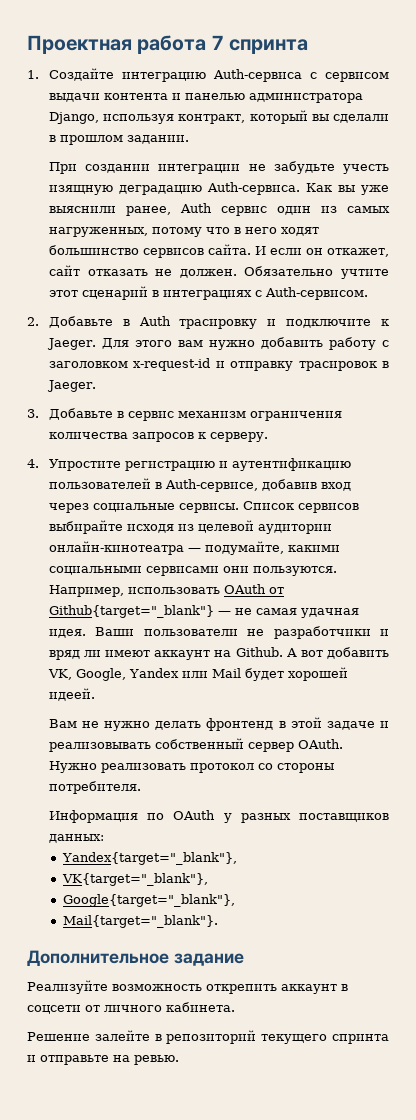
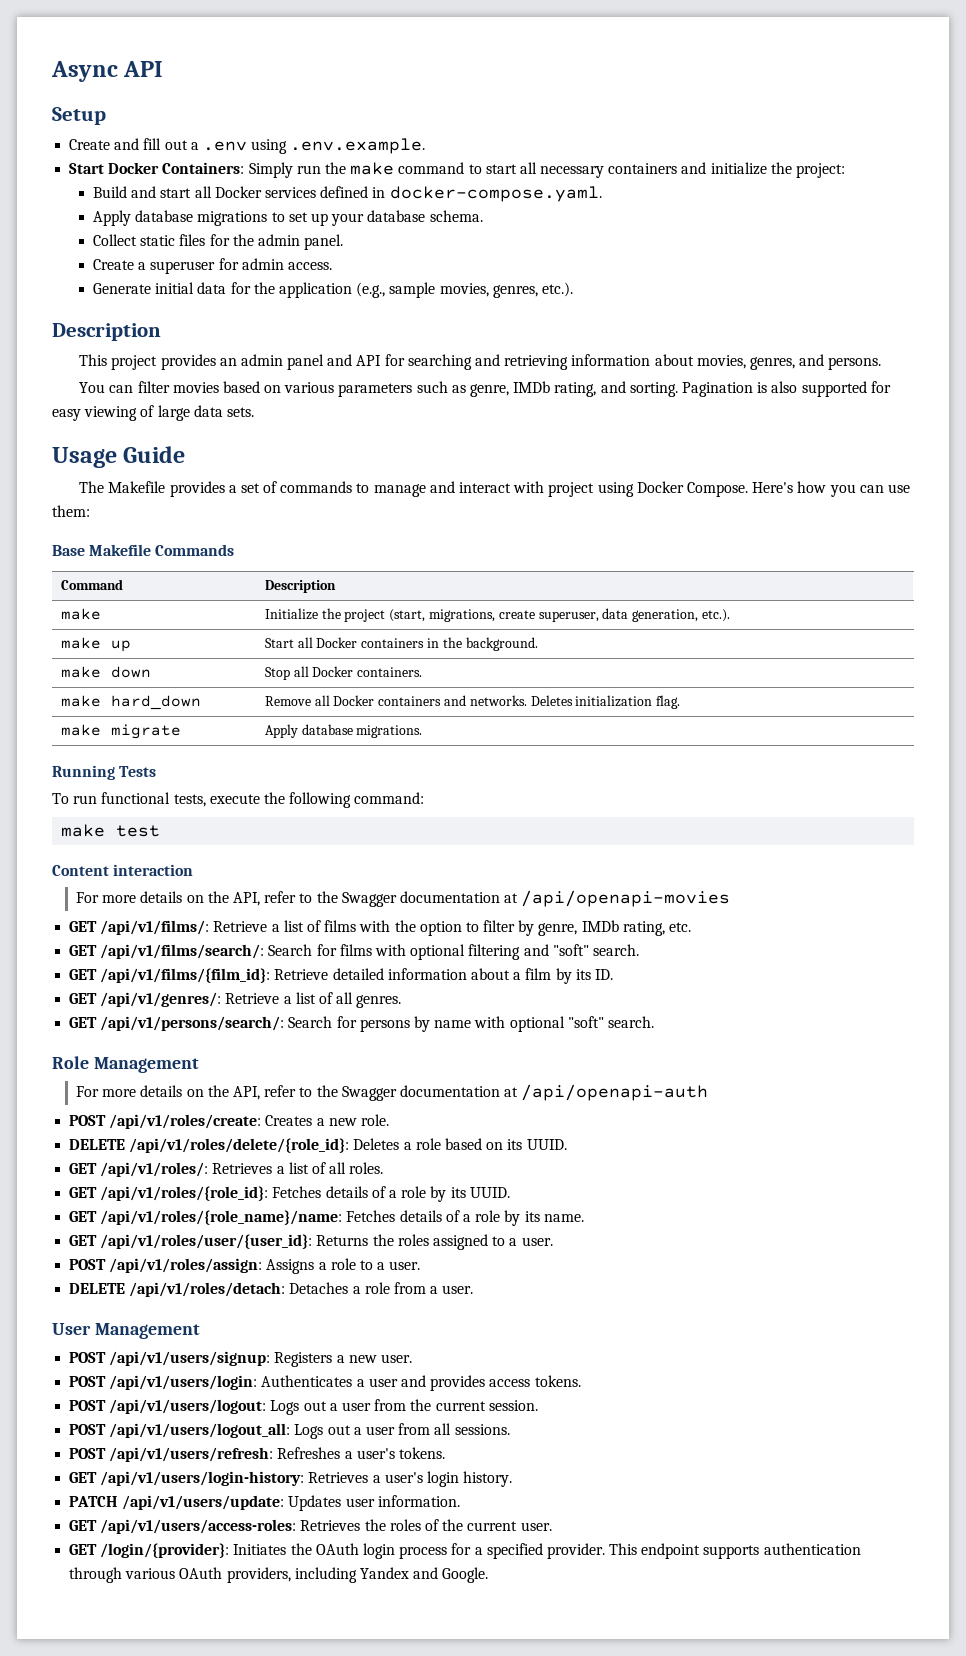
- Проектная работа 7 спринта
- 1. Создайте интеграцию Auth-сервиса с сервисом выдачи контента и панелью администратора Django, используя контракт, который вы сделали в прошлом задании.
- При создании интеграции не забудьте учесть изящную деградацию Auth-сервиса. Как вы уже выяснили ранее, Auth сервис один из самых нагруженных, потому что в него ходят большинство сервисов сайта. И если он откажет, сайт отказать не должен. Обязательно учтите этот сценарий в интеграциях с Auth-сервисом.
- 2. Добавьте в Auth трасировку и подключите к Jaeger. Для этого вам нужно добавить работу с заголовком x-request-id и отправку трасировок в Jaeger.
- 3. Добавьте в сервис механизм ограничения количества запросов к серверу.
- 4. Упростите регистрацию и аутентификацию пользователей в Auth-сервисе, добавив вход через социальные сервисы. Список сервисов выбирайте исходя из целевой аудитории онлайн-кинотеатра — подумайте, какими социальными сервисами они пользуются. Например, использовать OAuth от Github{target="_blank"} — не самая удачная идея. Ваши пользователи не разработчики и вряд ли имеют аккаунт на Github. А вот добавить VK, Google, Yandex или Mail будет хорошей идеей.
- Вам не нужно делать фронтенд в этой задаче и реализовывать собственный сервер OAuth. Нужно реализовать протокол со стороны потребителя.
- Информация по OAuth у разных поставщиков данных:
- Yandex{target="_blank"},
- VK{target="_blank"},
- Google{target="_blank"},
- Mail{target="_blank"}.
- Дополнительное задание
- Реализуйте возможность открепить аккаунт в соцсети от личного кабинета.
- Решение залейте в репозиторий текущего спринта и отправьте на ревью.
+ Async API
+ Setup
+ Create and fill out a .env using .env.example.
+ Start Docker Containers: Simply run the make command to start all necessary containers and initialize the project:
+ Build and start all Docker services defined in docker-compose.yaml.
+ Apply database migrations to set up your database schema.
+ Collect static files for the admin panel.
+ Create a superuser for admin access.
+ Generate initial data for the application (e.g., sample movies, genres, etc.).
+ Description
+ This project provides an admin panel and API for searching and retrieving information about movies, genres, and persons.
+ You can filter movies based on various parameters such as genre, IMDb rating, and sorting. Pagination is also supported for easy viewing of large data sets.
+ Usage Guide
+ The Makefile provides a set of commands to manage and interact with project using Docker Compose. Here's how you can use them:
+ Base Makefile Commands
+ Command | Description
+ make | Initialize the project (start, migrations, create superuser, data generation, etc.).
+ make up | Start all Docker containers in the background.
+ make down | Stop all Docker containers.
+ make hard_down | Remove all Docker containers and networks. Deletes initialization flag.
+ make migrate | Apply database migrations.
+ Running Tests
+ To run functional tests, execute the following command:
+ make test
+ Content interaction
+ For more details on the API, refer to the Swagger documentation at /api/openapi-movies
+ GET /api/v1/films/: Retrieve a list of films with the option to filter by genre, IMDb rating, etc.
+ GET /api/v1/films/search/: Search for films with optional filtering and "soft" search.
+ GET /api/v1/films/{film_id}: Retrieve detailed information about a film by its ID.
+ GET /api/v1/genres/: Retrieve a list of all genres.
+ GET /api/v1/persons/search/: Search for persons by name with optional "soft" search.
+ Role Management
+ For more details on the API, refer to the Swagger documentation at /api/openapi-auth
+ POST /api/v1/roles/create: Creates a new role.
+ DELETE /api/v1/roles/delete/{role_id}: Deletes a role based on its UUID.
+ GET /api/v1/roles/: Retrieves a list of all roles.
+ GET /api/v1/roles/{role_id}: Fetches details of a role by its UUID.
+ GET /api/v1/roles/{role_name}/name: Fetches details of a role by its name.
+ GET /api/v1/roles/user/{user_id}: Returns the roles assigned to a user.
+ POST /api/v1/roles/assign: Assigns a role to a user.
+ DELETE /api/v1/roles/detach: Detaches a role from a user.
+ User Management
+ POST /api/v1/users/signup: Registers a new user.
+ POST /api/v1/users/login: Authenticates a user and provides access tokens.
+ POST /api/v1/users/logout: Logs out a user from the current session.
+ POST /api/v1/users/logout_all: Logs out a user from all sessions.
+ POST /api/v1/users/refresh: Refreshes a user's tokens.
+ GET /api/v1/users/login-history: Retrieves a user's login history.
+ PATCH /api/v1/users/update: Updates user information.
+ GET /api/v1/users/access-roles: Retrieves the roles of the current user.
+ GET /login/{provider}: Initiates the OAuth login process for a specified provider. This endpoint supports authentication through various OAuth providers, including Yandex and Google.

